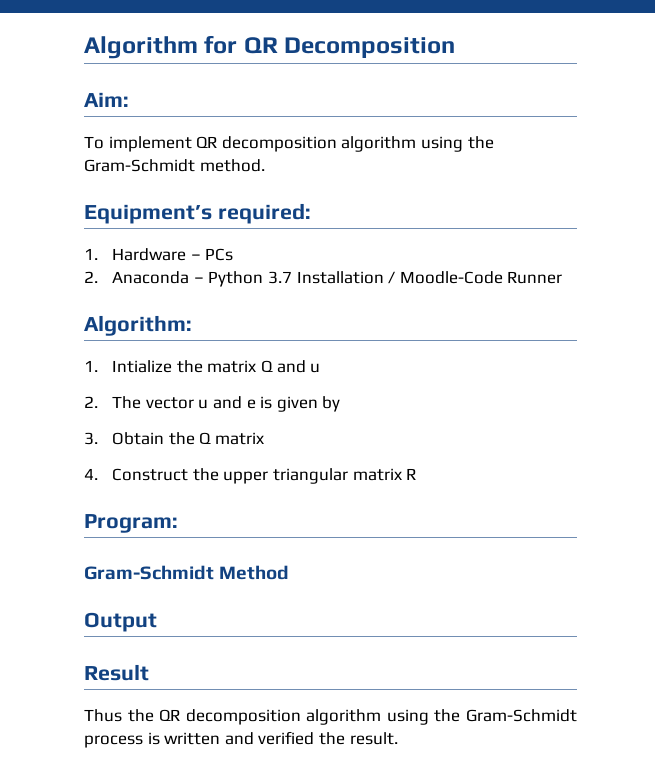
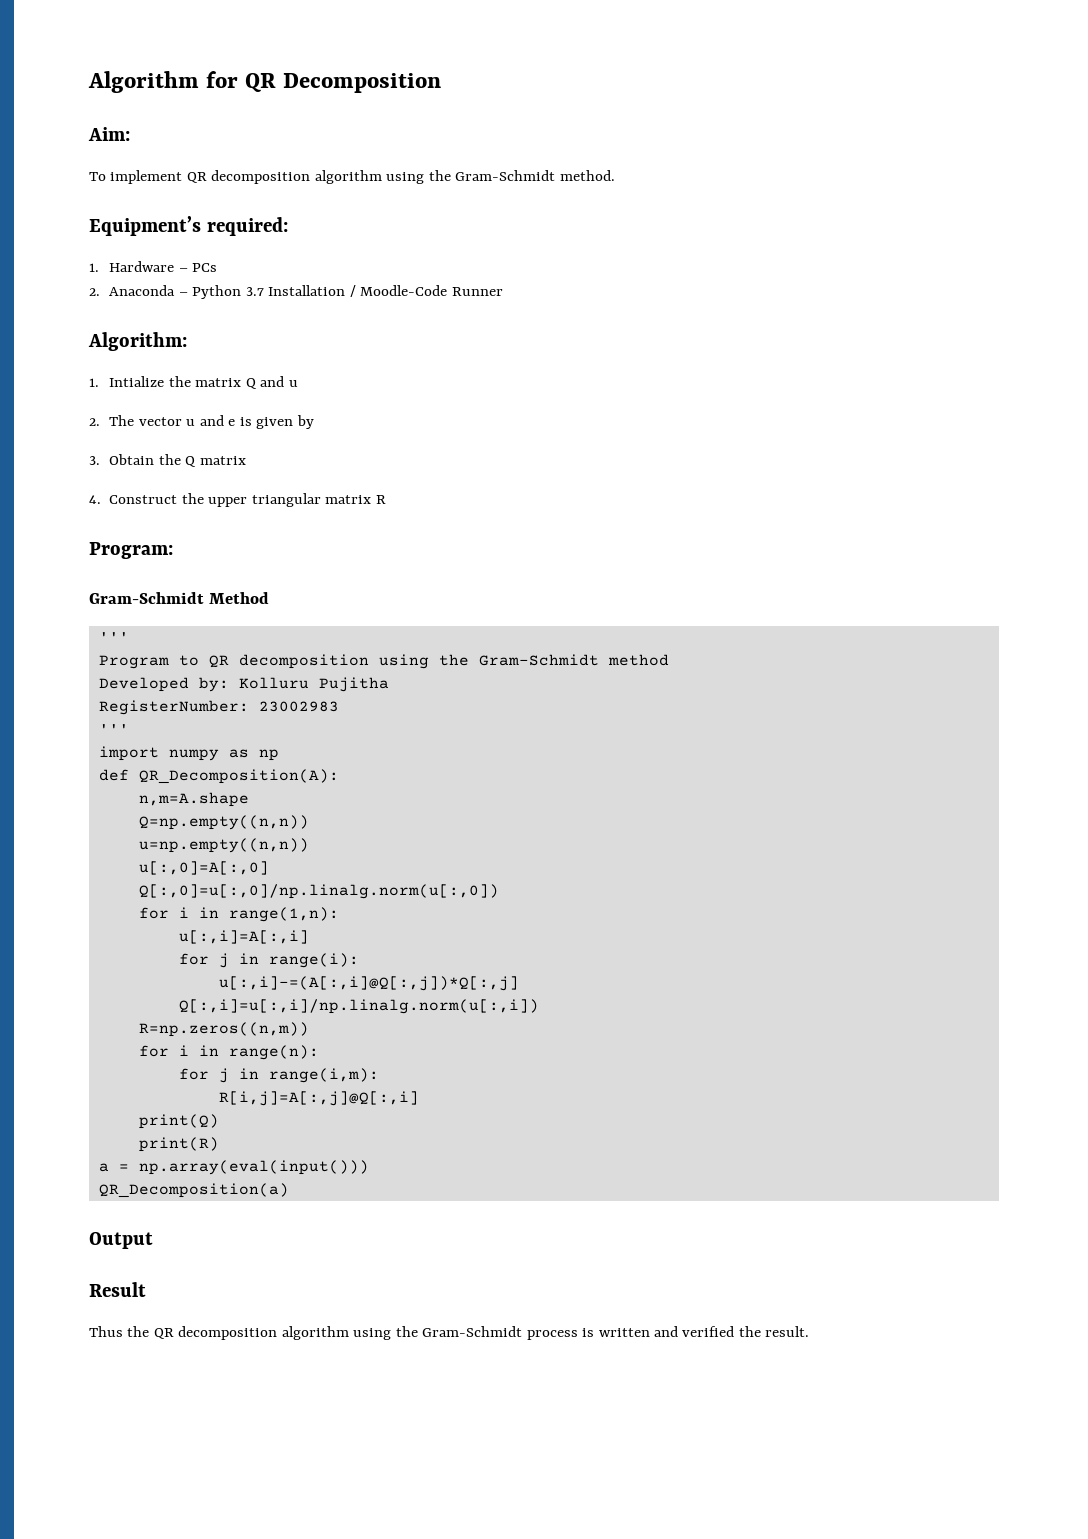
  Gram-Schmidt Method
+ '''
+ Program to QR decomposition using the Gram-Schmidt method
+ Developed by: Kolluru Pujitha
+ RegisterNumber: 23002983
+ '''
+ import numpy as np
+ def QR_Decomposition(A):
+ n,m=A.shape
+ Q=np.empty((n,n))
+ u=np.empty((n,n))
+ u[:,0]=A[:,0]
+ Q[:,0]=u[:,0]/np.linalg.norm(u[:,0])
+ for i in range(1,n):
+ u[:,i]=A[:,i]
+ for j in range(i):
+ u[:,i]-=(A[:,i]@Q[:,j])*Q[:,j]
+ Q[:,i]=u[:,i]/np.linalg.norm(u[:,i])
+ R=np.zeros((n,m))
+ for i in range(n):
+ for j in range(i,m):
+ R[i,j]=A[:,j]@Q[:,i]
+ print(Q)
+ print(R)
+ a = np.array(eval(input()))
+ QR_Decomposition(a)

